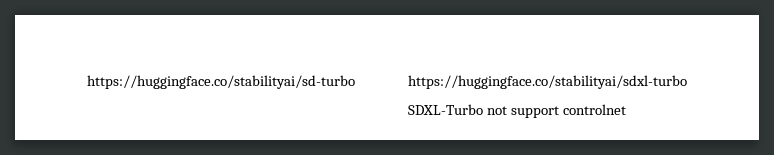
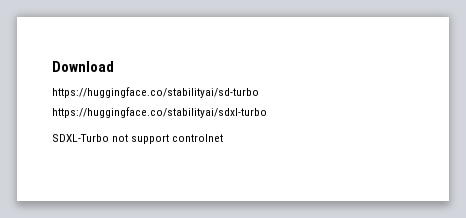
+ Download

